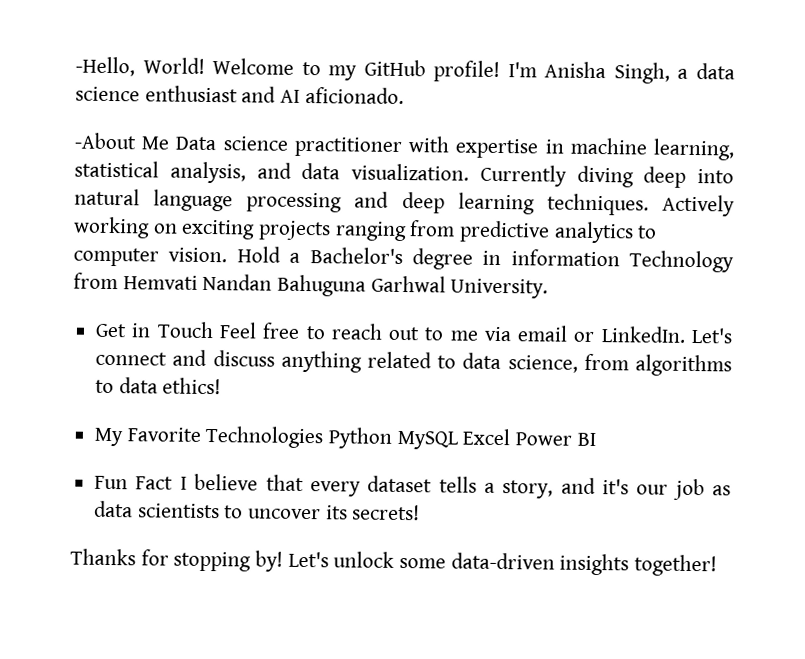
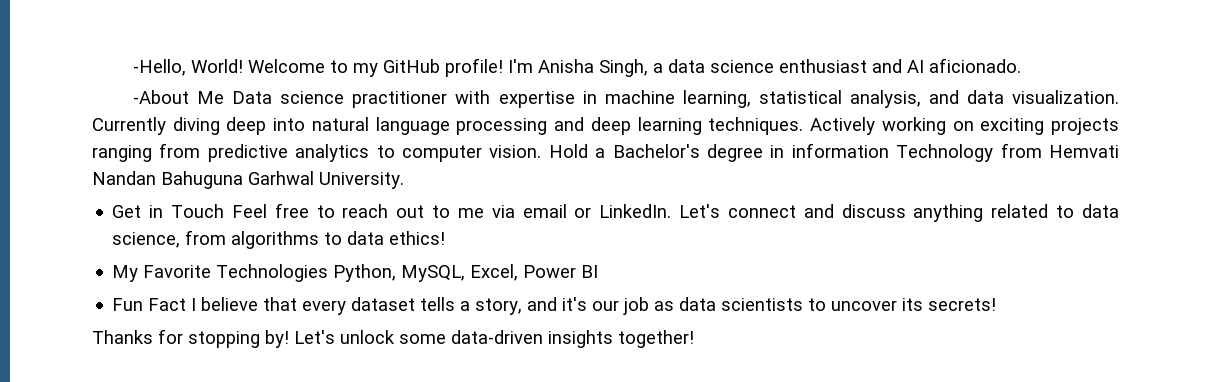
- My Favorite Technologies Python MySQL Excel Power BI
+ My Favorite Technologies Python, MySQL, Excel, Power BI

